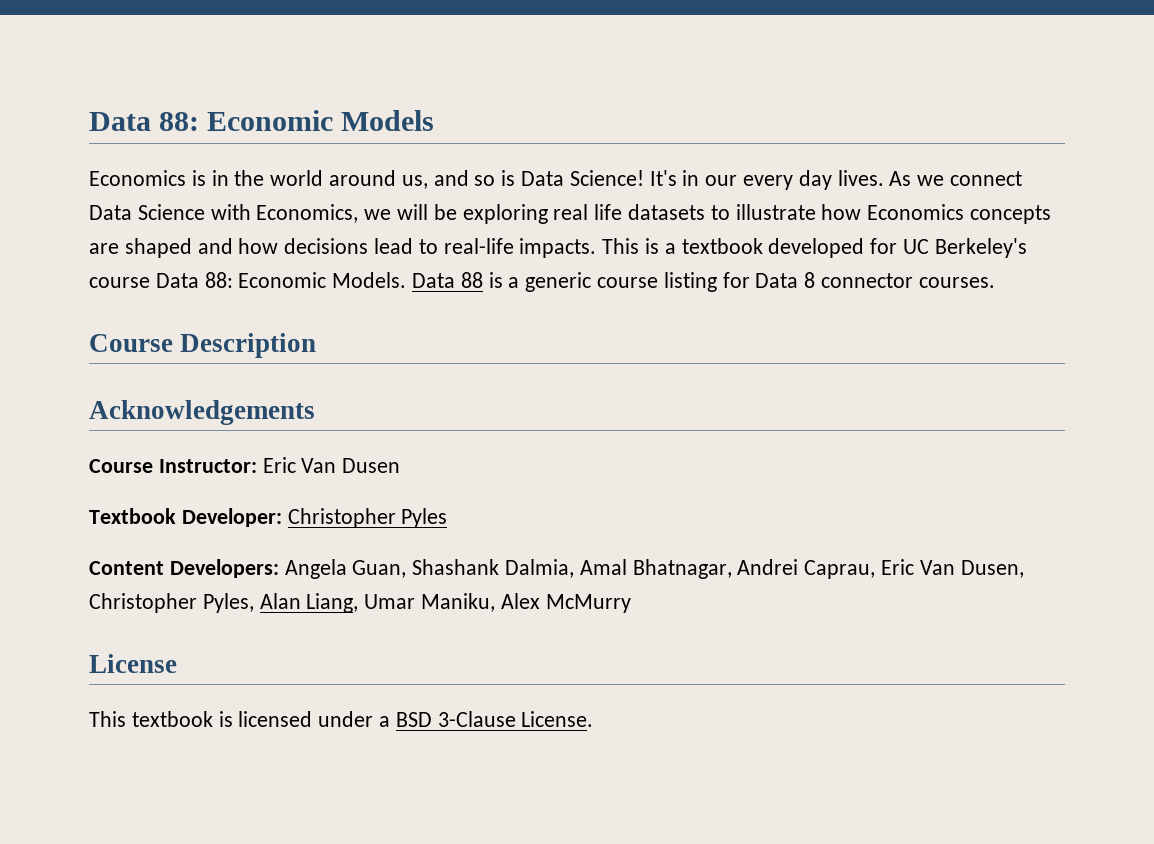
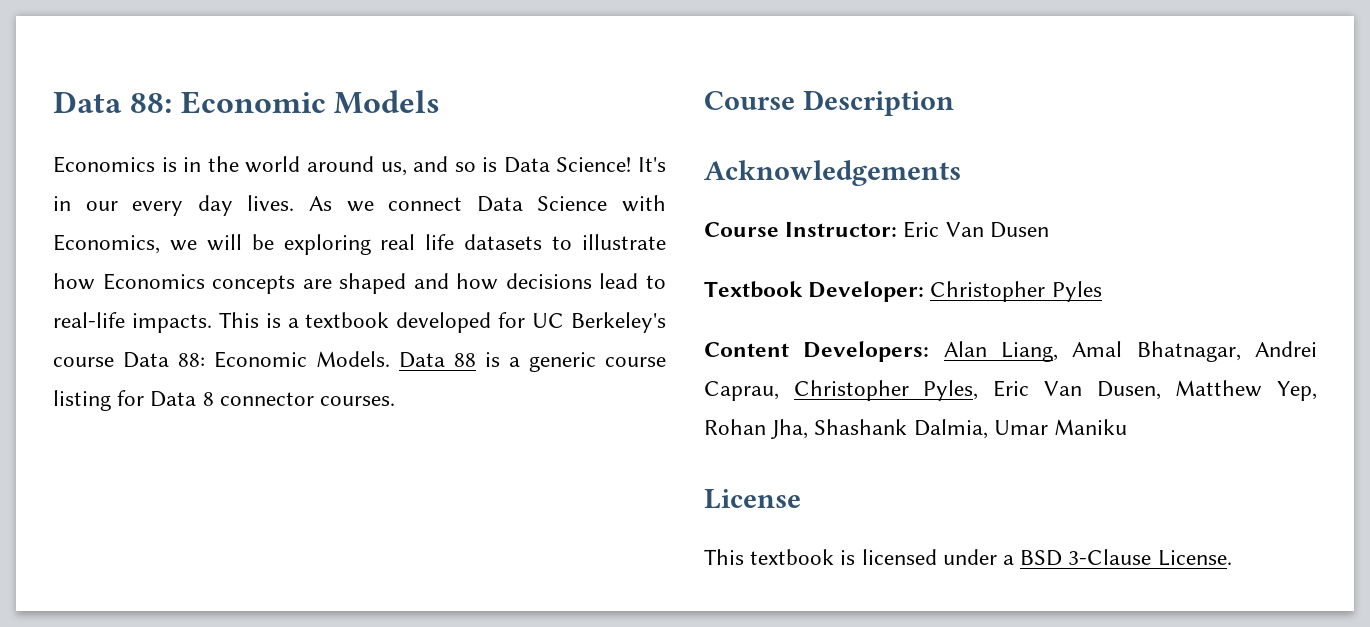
- Content Developers: Angela Guan, Shashank Dalmia, Amal Bhatnagar, Andrei Caprau, Eric Van Dusen, Christopher Pyles, Alan Liang, Umar Maniku, Alex McMurry
+ Content Developers: Alan Liang, Amal Bhatnagar, Andrei Caprau, Christopher Pyles, Eric Van Dusen, Matthew Yep, Rohan Jha, Shashank Dalmia, Umar Maniku

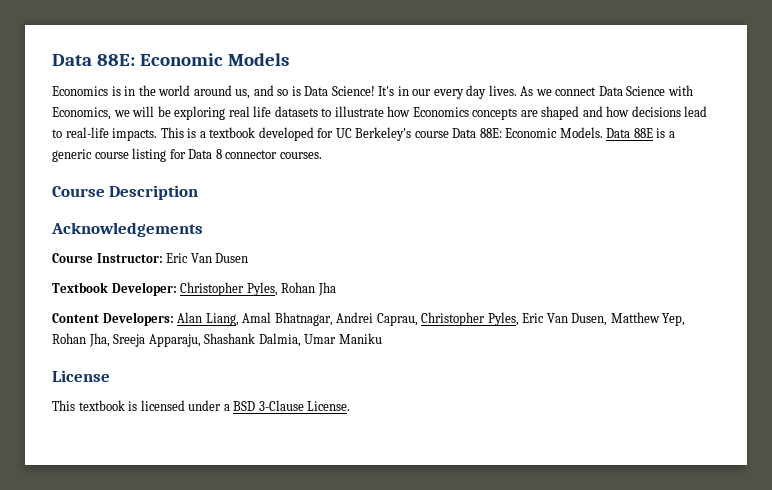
- Data 88: Economic Models
+ Data 88E: Economic Models
- This is a textbook developed for UC Berkeley's course Data 88: Economic Models.
+ This is a textbook developed for UC Berkeley's course Data 88E: Economic Models.
- Data 88 is a generic course listing for Data 8 connector courses.
+ Data 88E is a generic course listing for Data 8 connector courses.
- Textbook Developer: Christopher Pyles
+ Textbook Developer: Christopher Pyles, Rohan Jha
- Content Developers: Alan Liang, Amal Bhatnagar, Andrei Caprau, Christopher Pyles, Eric Van Dusen, Matthew Yep, Rohan Jha, Shashank Dalmia, Umar Maniku
+ Content Developers: Alan Liang, Amal Bhatnagar, Andrei Caprau, Christopher Pyles, Eric Van Dusen, Matthew Yep, Rohan Jha, Sreeja Apparaju, Shashank Dalmia, Umar Maniku

